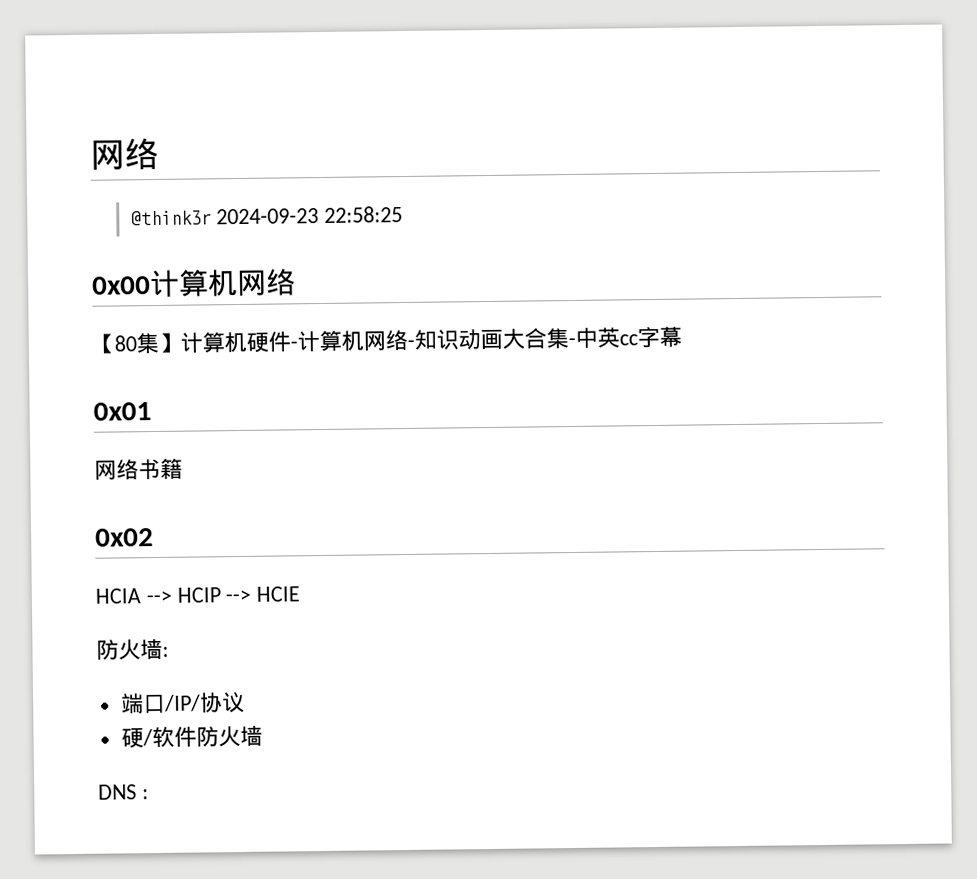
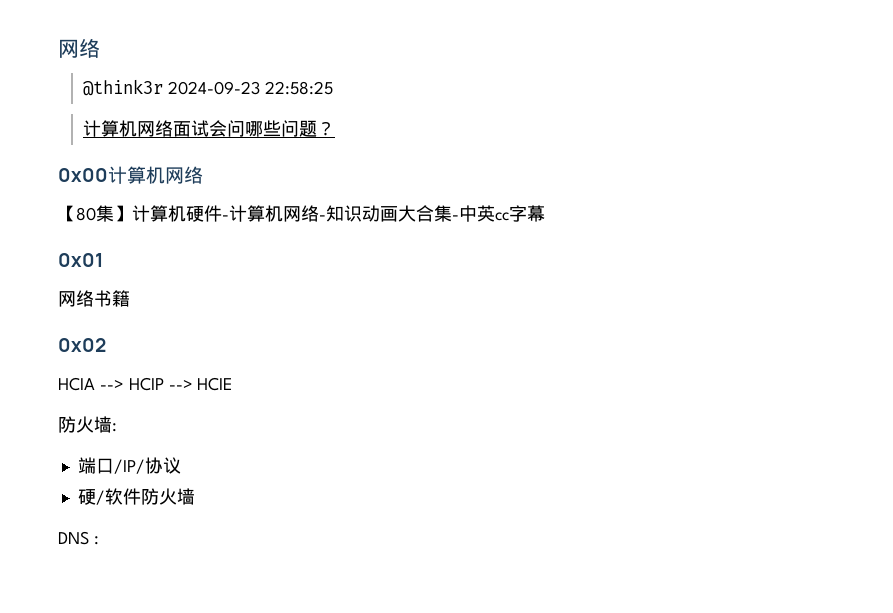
+ 计算机网络面试会问哪些问题？

